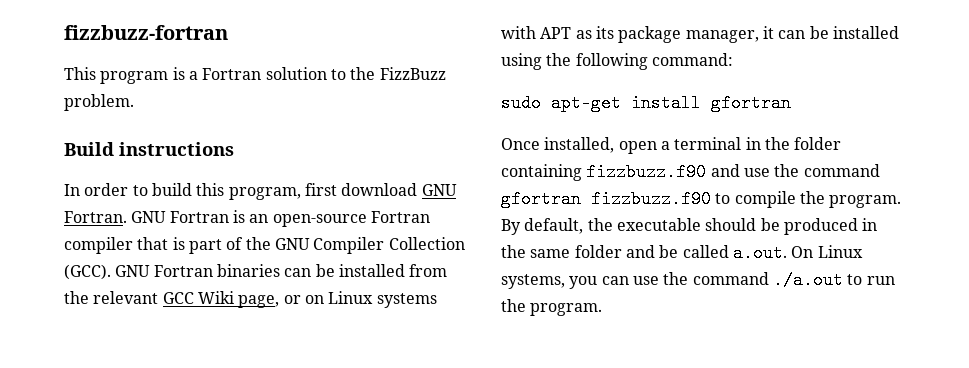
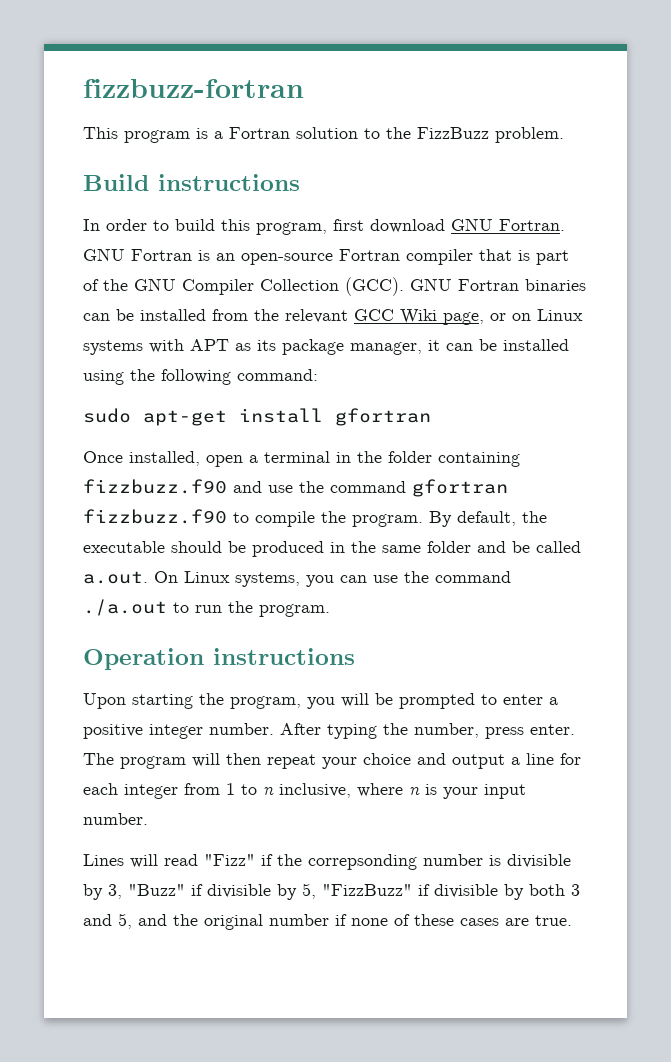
+ Operation instructions
+ Upon starting the program, you will be prompted to enter a positive integer number. After typing the number, press enter. The program will then repeat your choice and output a line for each integer from 1 to n inclusive, where n is your input number.
+ Lines will read "Fizz" if the correpsonding number is divisible by 3, "Buzz" if divisible by 5, "FizzBuzz" if divisible by both 3 and 5, and the original number if none of these cases are true.

